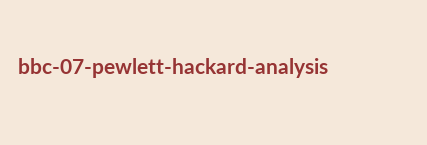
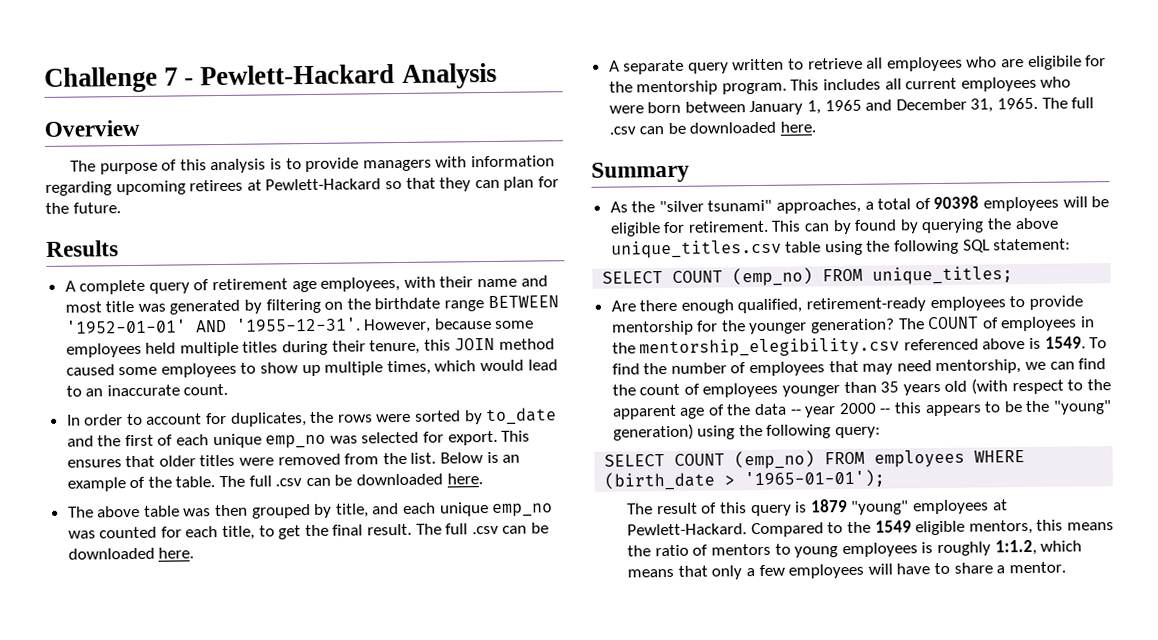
- bbc-07-pewlett-hackard-analysis
+ Challenge 7 - Pewlett-Hackard Analysis
+ Overview
+ The purpose of this analysis is to provide managers with information regarding upcoming retirees at Pewlett-Hackard so that they can plan for the future.
+ Results
+ A complete query of retirement age employees, with their name and most title was generated by filtering on the birthdate range BETWEEN '1952-01-01' AND '1955-12-31'. However, because some employees held multiple titles during their tenure, this JOIN method caused some employees to show up multiple times, which would lead to an inaccurate count.
+ In order to account for duplicates, the rows were sorted by to_date and the first of each unique emp_no was selected for export. This ensures that older titles were removed from the list. Below is an example of the table. The full .csv can be downloaded here.
+ The above table was then grouped by title, and each unique emp_no was counted for each title, to get the final result. The full .csv can be downloaded here.
+ A separate query written to retrieve all employees who are eligibile for the mentorship program. This includes all current employees who were born between January 1, 1965 and December 31, 1965. The full .csv can be downloaded here.
+ Summary
+ As the "silver tsunami" approaches, a total of 90398 employees will be eligible for retirement. This can by found by querying the above unique_titles.csv table using the following SQL statement:
+ SELECT COUNT (emp_no) FROM unique_titles;
+ Are there enough qualified, retirement-ready employees to provide mentorship for the younger generation? The COUNT of employees in the mentorship_elegibility.csv referenced above is 1549. To find the number of employees that may need mentorship, we can find the count of employees younger than 35 years old (with respect to the apparent age of the data -- year 2000 -- this appears to be the "young" generation) using the following query:
+ SELECT COUNT (emp_no) FROM employees WHERE (birth_date > '1965-01-01');
+ The result of this query is 1879 "young" employees at Pewlett-Hackard. Compared to the 1549 eligible mentors, this means the ratio of mentors to young employees is roughly 1:1.2, which means that only a few employees will have to share a mentor.

